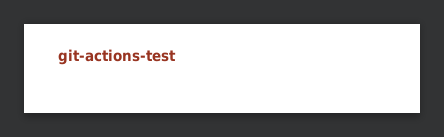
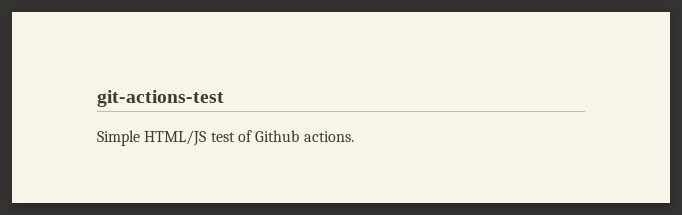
+ Simple HTML/JS test of Github actions.

